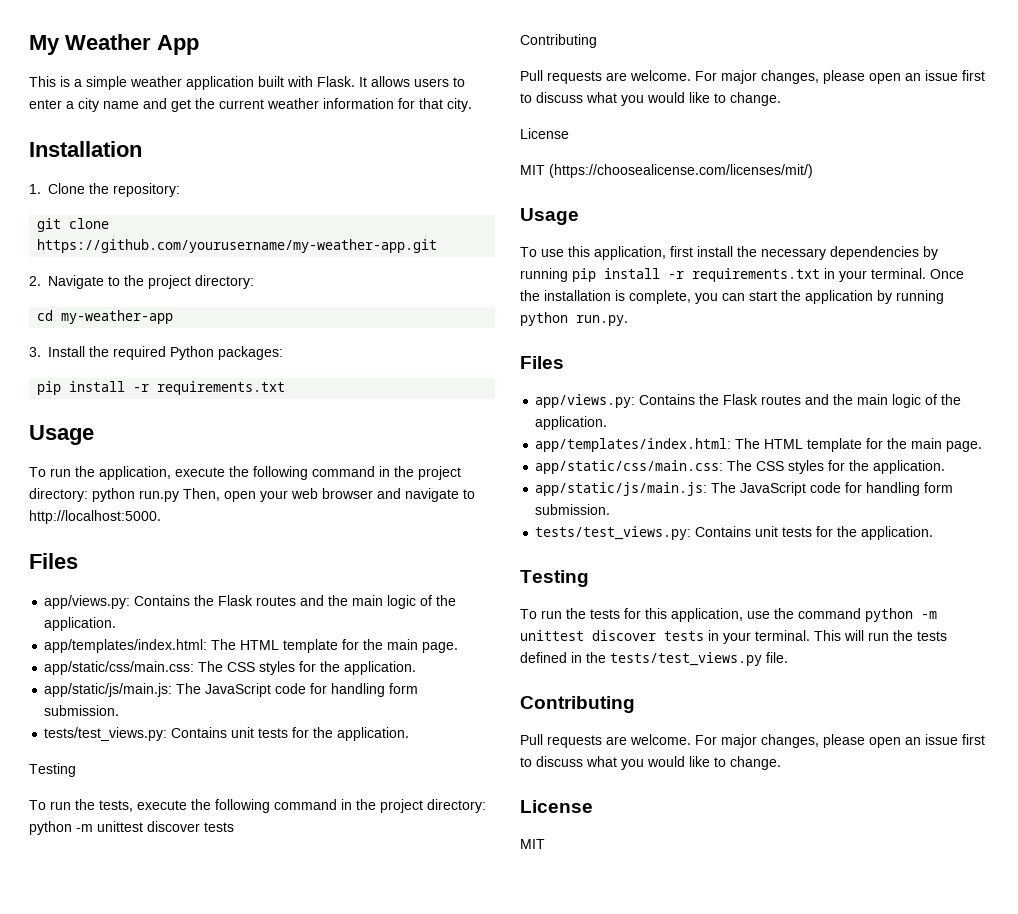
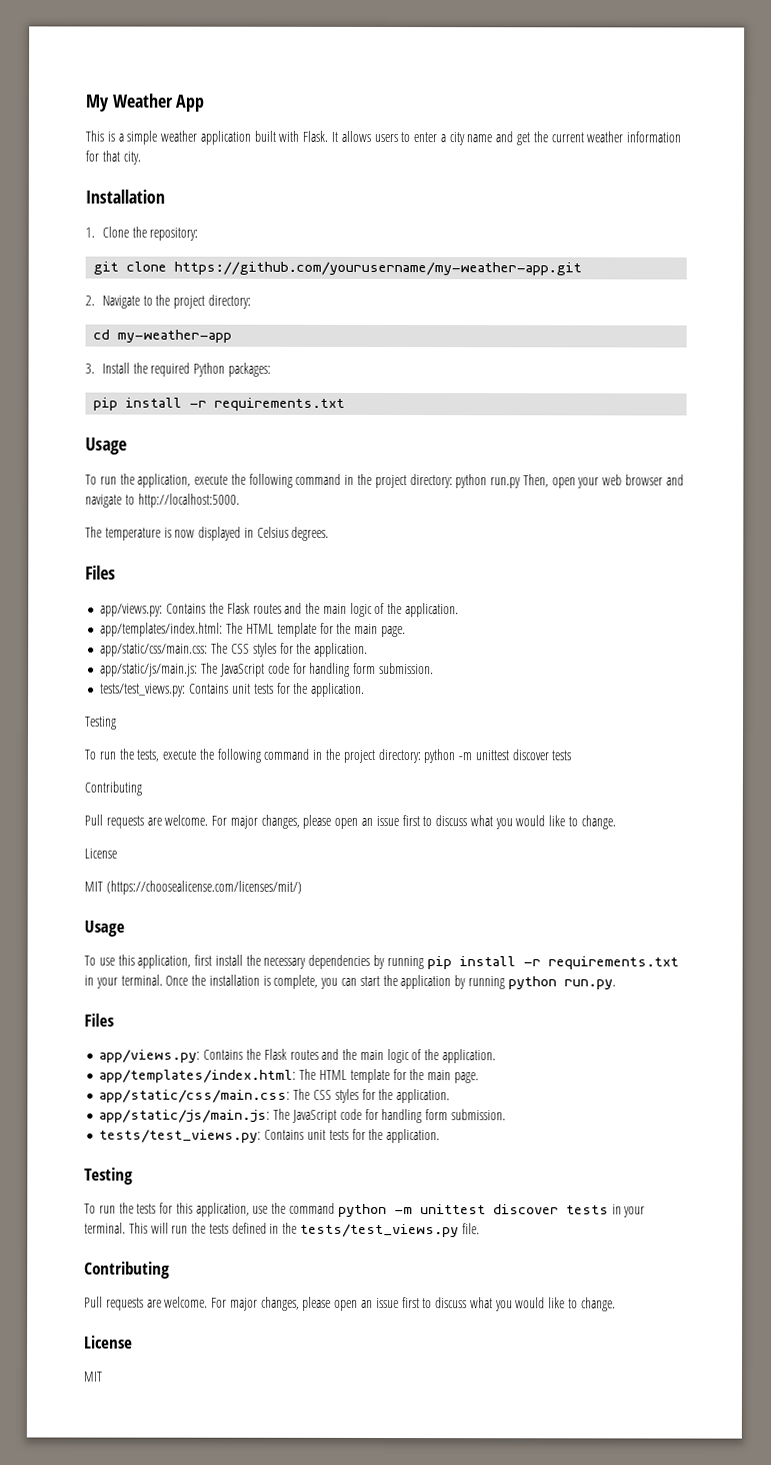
+ The temperature is now displayed in Celsius degrees.

